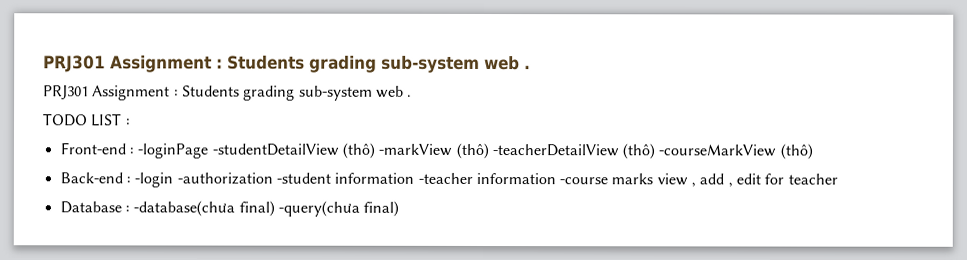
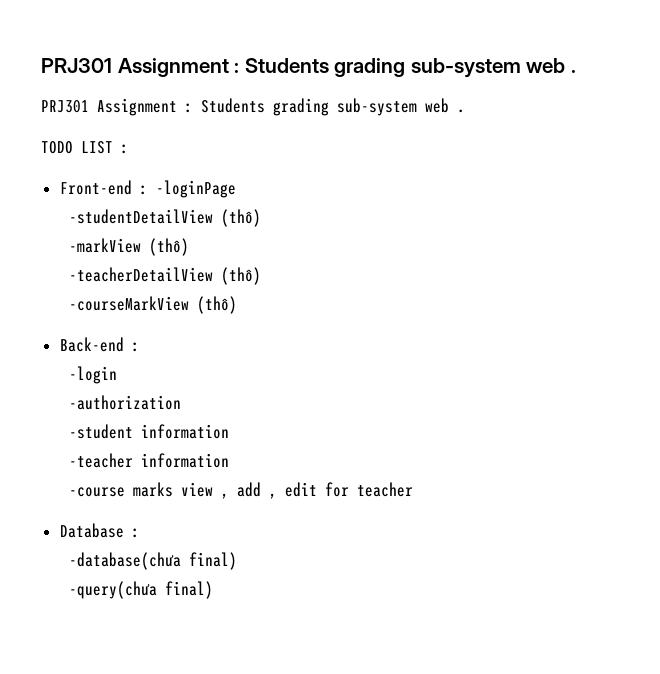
- Front-end : -loginPage -studentDetailView (thô) -markView (thô) -teacherDetailView (thô) -courseMarkView (thô)
+ Front-end : -loginPage
+ -studentDetailView (thô)
+ -markView (thô)
+ -teacherDetailView (thô)
+ -courseMarkView (thô)
- Back-end : -login -authorization -student information -teacher information -course marks view , add , edit for teacher
+ Back-end :
+ -login
+ -authorization
+ -student information
+ -teacher information
+ -course marks view , add , edit for teacher
- Database : -database(chưa final) -query(chưa final)
+ Database :
+ -database(chưa final)
+ -query(chưa final)

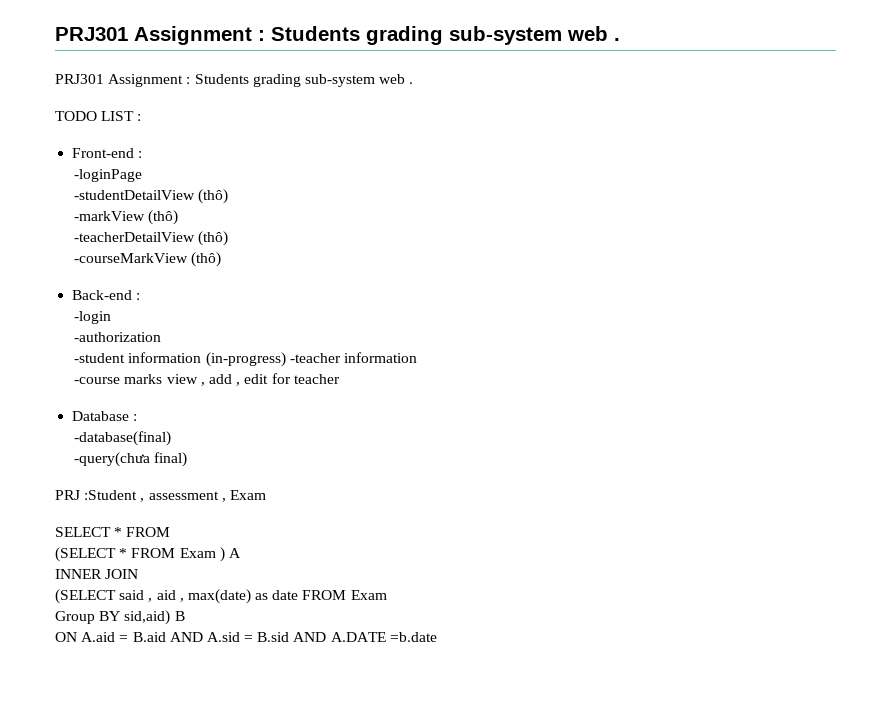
- Front-end : -loginPage
+ Front-end :
+ -loginPage
- -student information
- -teacher information
+ -student information (in-progress) -teacher information
- -database(chưa final)
+ -database(final)
+ PRJ :Student , assessment , Exam
+ SELECT * FROM
+ (SELECT * FROM Exam ) A
+ INNER JOIN
+ (SELECT said , aid , max(date) as date FROM Exam
+ Group BY sid,aid) B
+ ON A.aid = B.aid AND A.sid = B.sid AND A.DATE =b.date

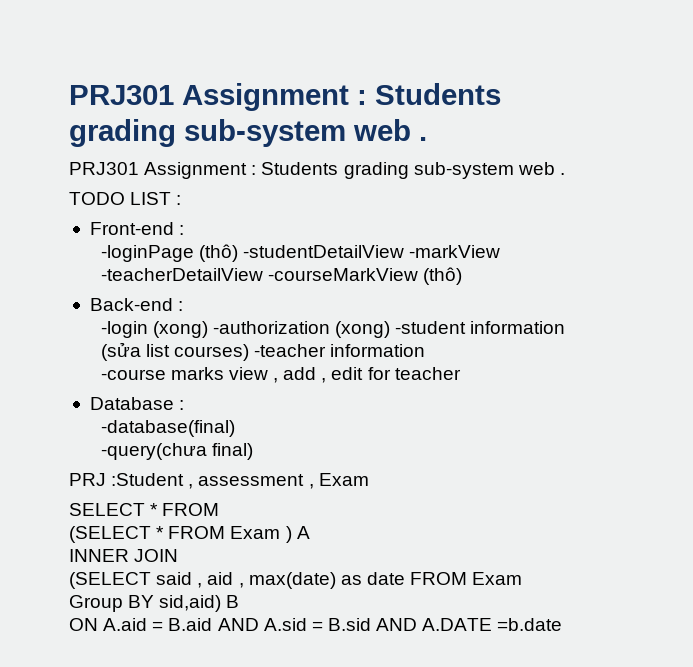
- -loginPage
- -studentDetailView (thô)
- -markView (thô)
- -teacherDetailView (thô)
- -courseMarkView (thô)
+ -loginPage (thô) -studentDetailView -markView -teacherDetailView -courseMarkView (thô)
- -login
- -authorization
- -student information (in-progress) -teacher information
+ -login (xong) -authorization (xong) -student information (sửa list courses) -teacher information

